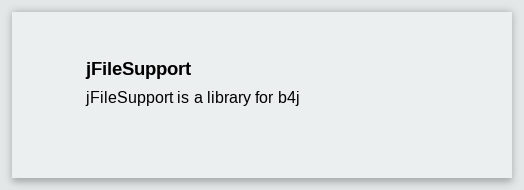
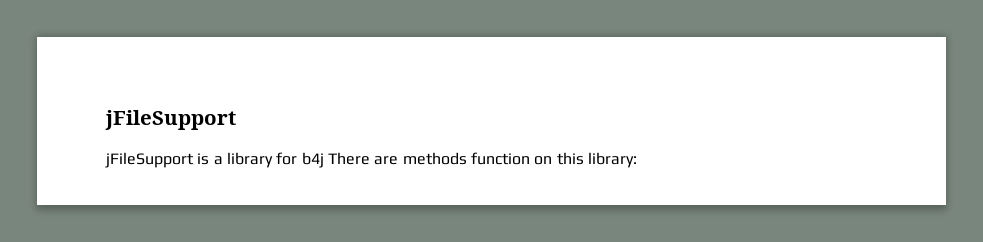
- jFileSupport is a library for b4j
+ jFileSupport is a library for b4j There are methods function on this library:

